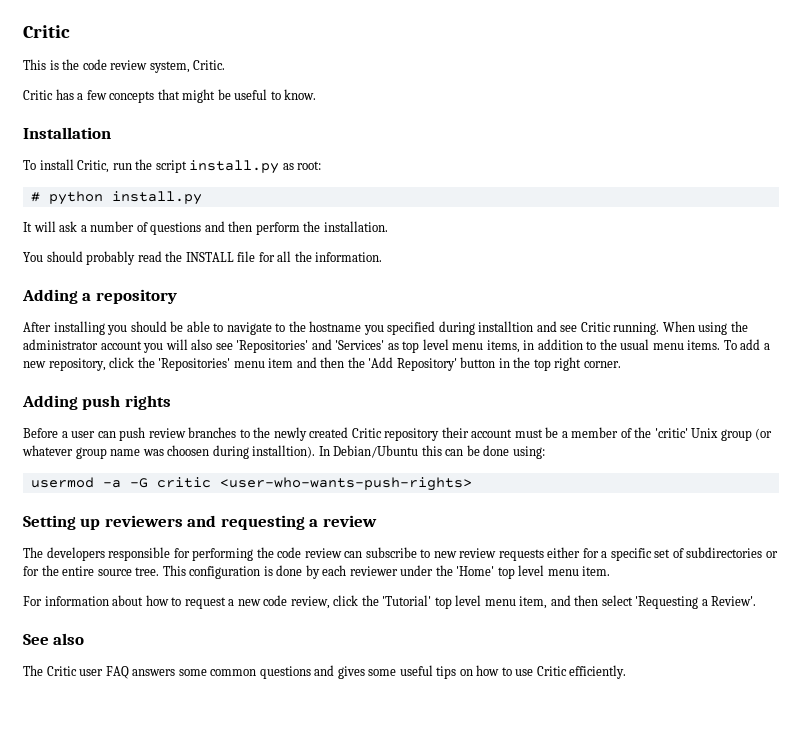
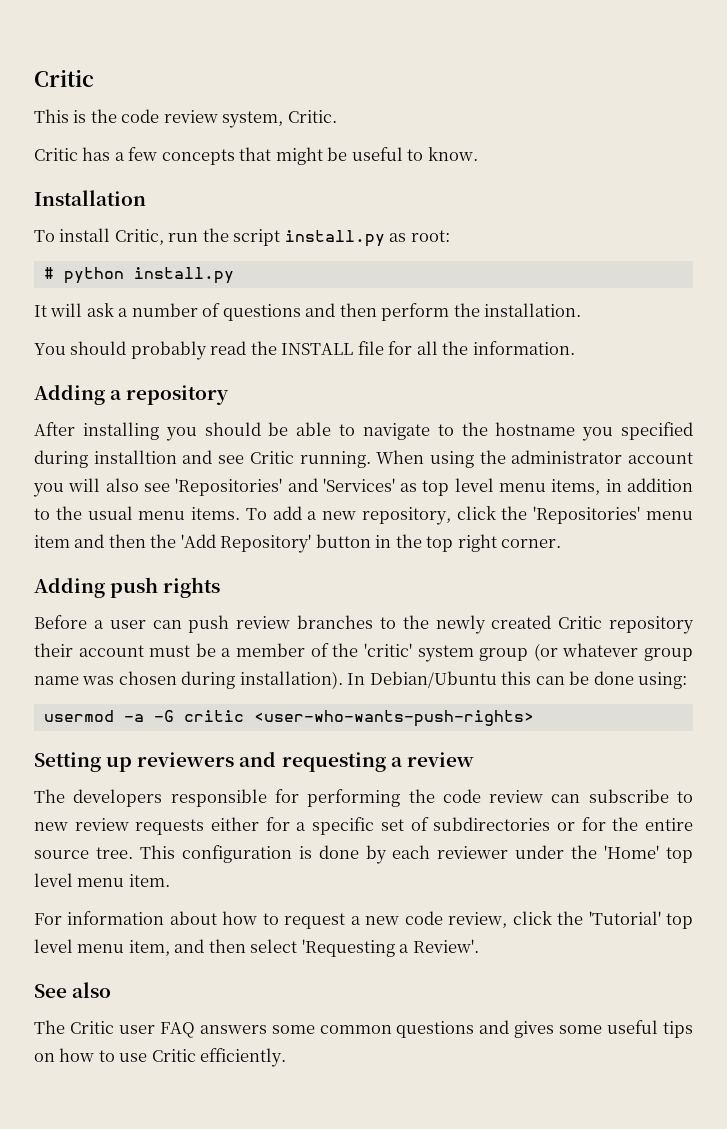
- Before a user can push review branches to the newly created Critic repository their account must be a member of the 'critic' Unix group (or whatever group name was choosen during installtion).
+ Before a user can push review branches to the newly created Critic repository their account must be a member of the 'critic' system group (or whatever group name was chosen during installation).

